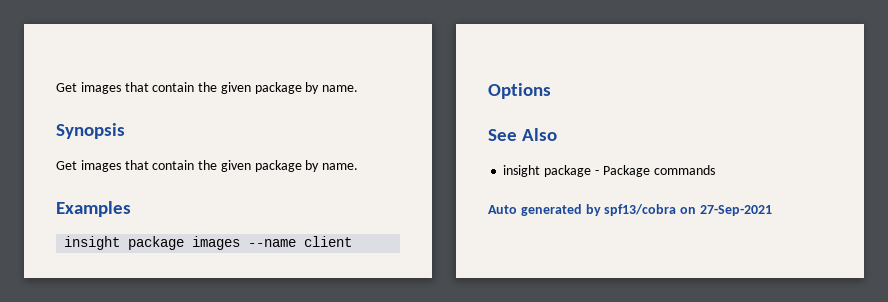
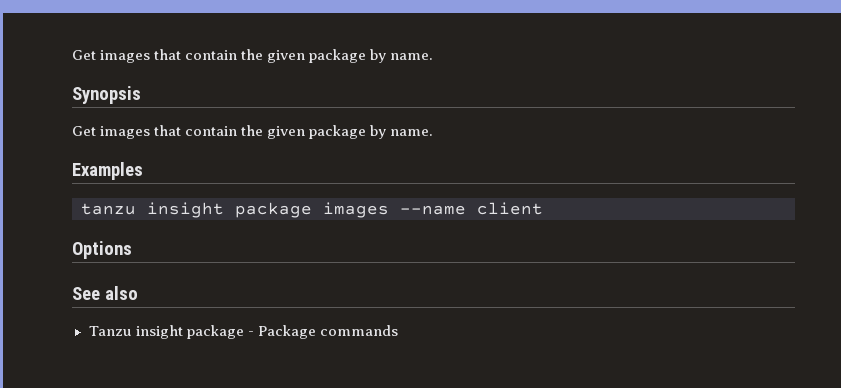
- insight package images --name client
+ tanzu insight package images --name client
- See Also
- insight package - Package commands
+ See also
+ Tanzu insight package - Package commands
- Auto generated by spf13/cobra on 27-Sep-2021

